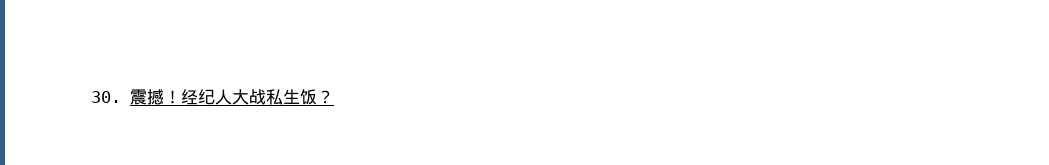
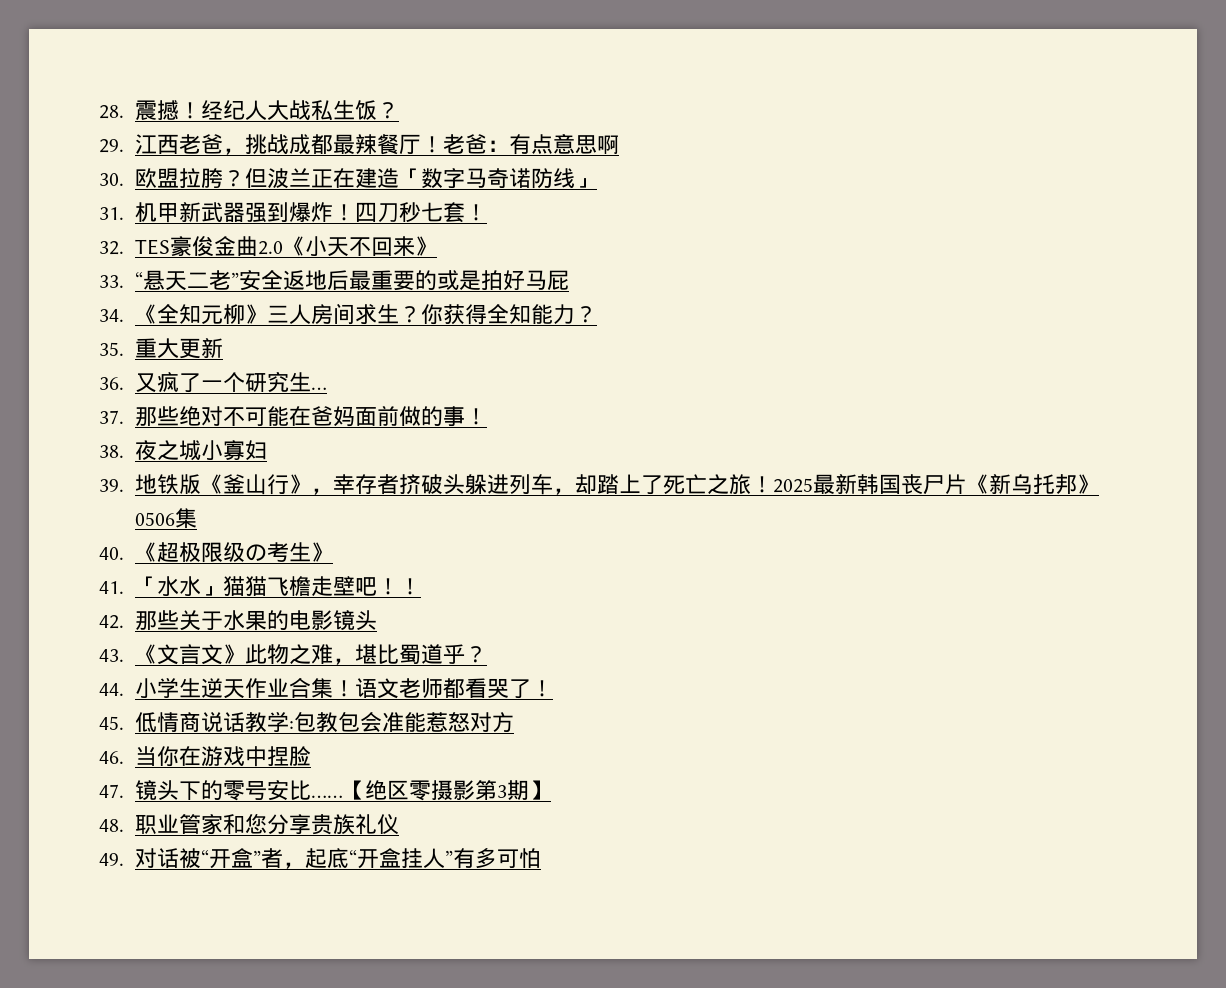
- 30.震撼！
+ 28.震撼！
+ 29.江西老爸，挑战成都最辣餐厅！老爸：有点意思啊
+ 30.欧盟拉胯？但波兰正在建造「数字马奇诺防线」
+ 31.机甲新武器强到爆炸！四刀秒七套！
+ 32. TES豪俊金曲2.0《小天不回来》
+ 33. “悬天二老”安全返地后最重要的或是拍好马屁
+ 34.《全知元柳》三人房间求生？你获得全知能力？
+ 35.重大更新
+ 36.又疯了一个研究生…
+ 37.那些绝对不可能在爸妈面前做的事！
+ 38.夜之城小寡妇
+ 39.地铁版《釜山行》，幸存者挤破头躲进列车，却踏上了死亡之旅！2025最新韩国丧尸片《新乌托邦》0506集
+ 40.《超极限级の考生》
+ 41.「水水」猫猫飞檐走壁吧！！
+ 42.那些关于水果的电影镜头
+ 43.《文言文》此物之难，堪比蜀道乎？
+ 44.小学生逆天作业合集！语文老师都看哭了！
+ 45.低情商说话教学:包教包会准能惹怒对方
+ 46.当你在游戏中捏脸
+ 47.镜头下的零号安比……【绝区零摄影第3期】
+ 48.职业管家和您分享贵族礼仪
+ 49.对话被“开盒”者，起底“开盒挂人”有多可怕

